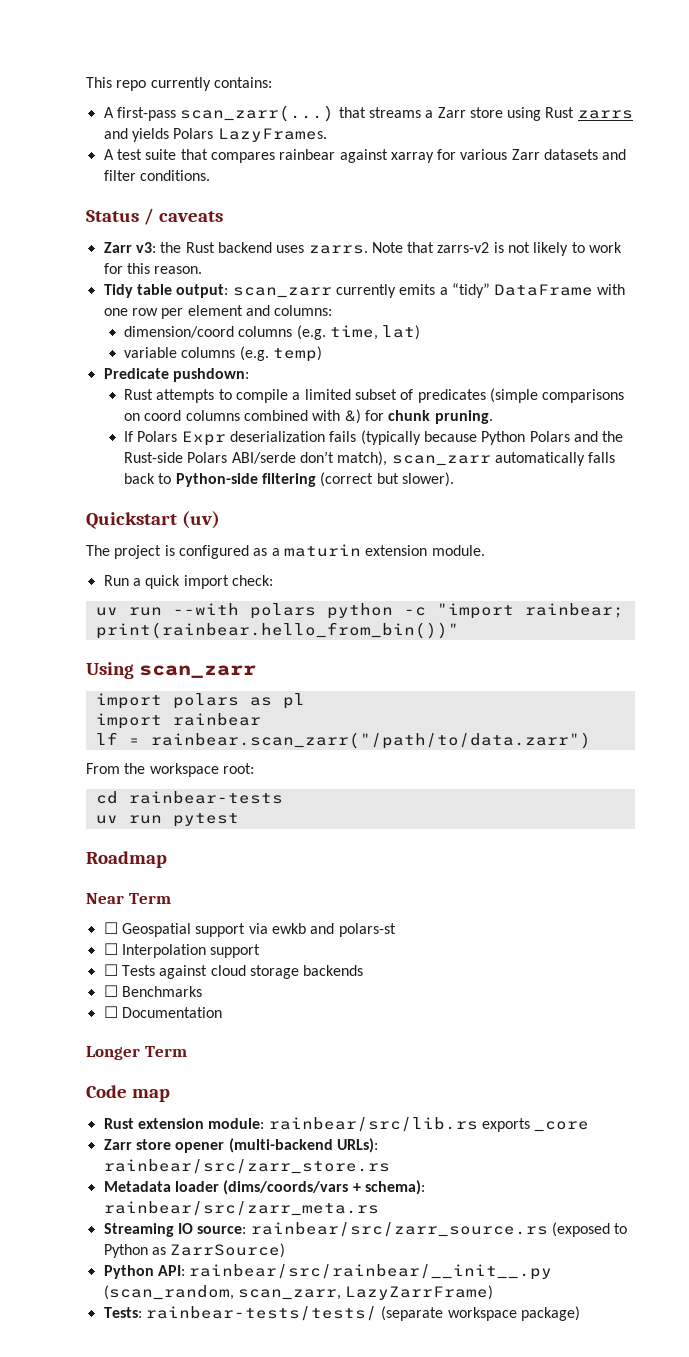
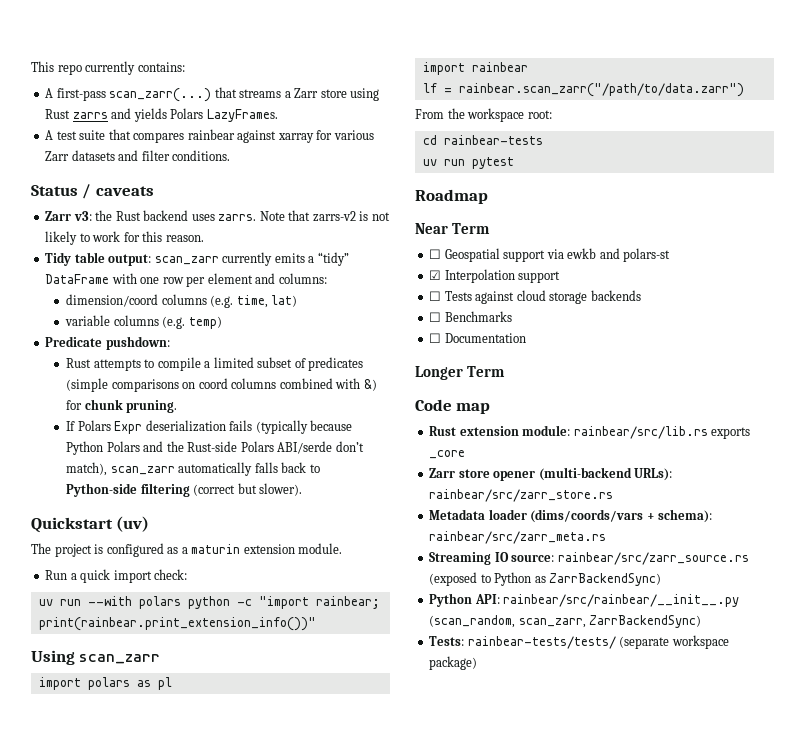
- uv run --with polars python -c "import rainbear; print(rainbear.hello_from_bin())"
+ uv run --with polars python -c "import rainbear; print(rainbear.print_extension_info())"
- ☐ Interpolation support
+ ☑ Interpolation support
- Streaming IO source: rainbear/src/zarr_source.rs (exposed to Python as ZarrSource)
+ Streaming IO source: rainbear/src/zarr_source.rs (exposed to Python as ZarrBackendSync)
- Python API: rainbear/src/rainbear/__init__.py (scan_random, scan_zarr, LazyZarrFrame)
+ Python API: rainbear/src/rainbear/__init__.py (scan_random, scan_zarr, ZarrBackendSync)

